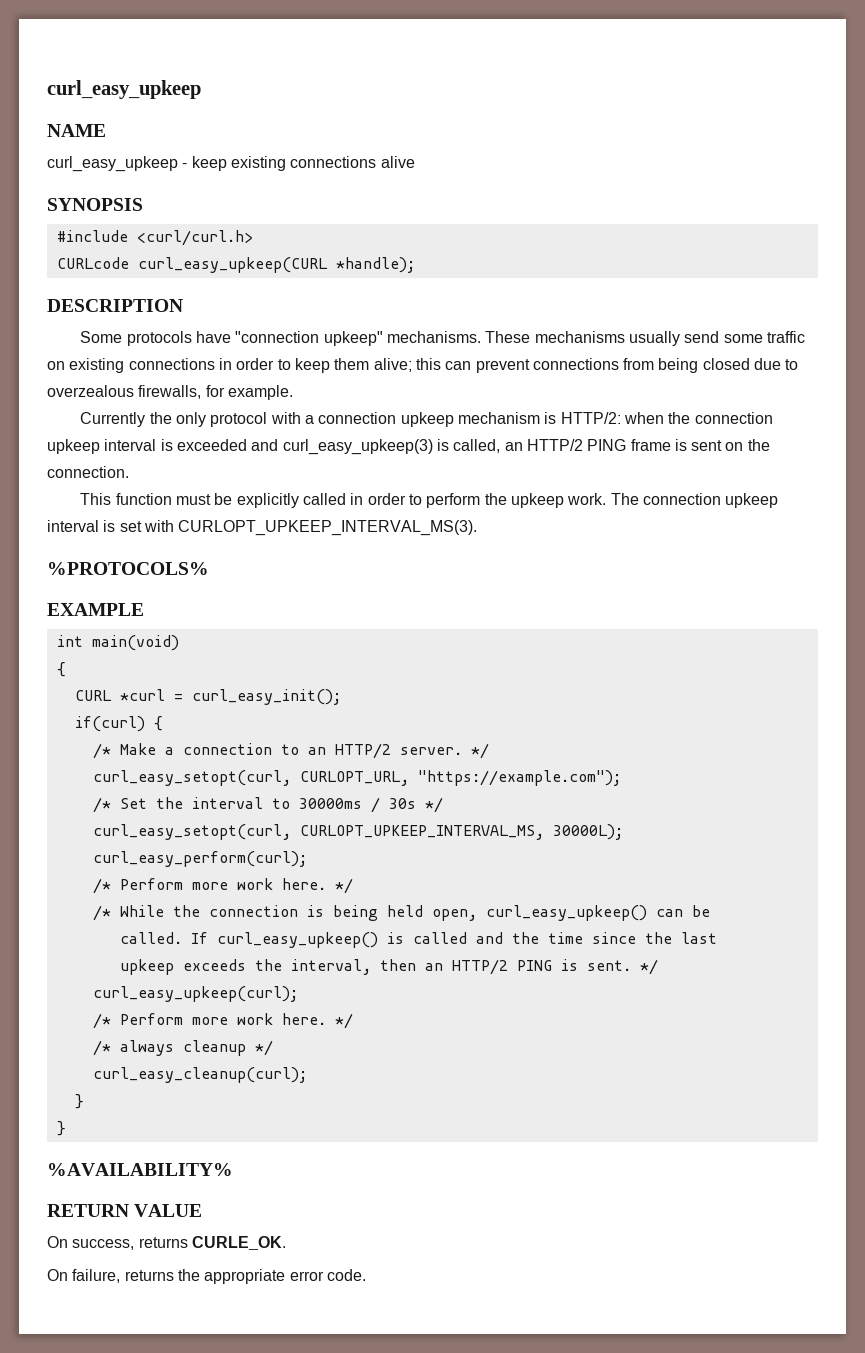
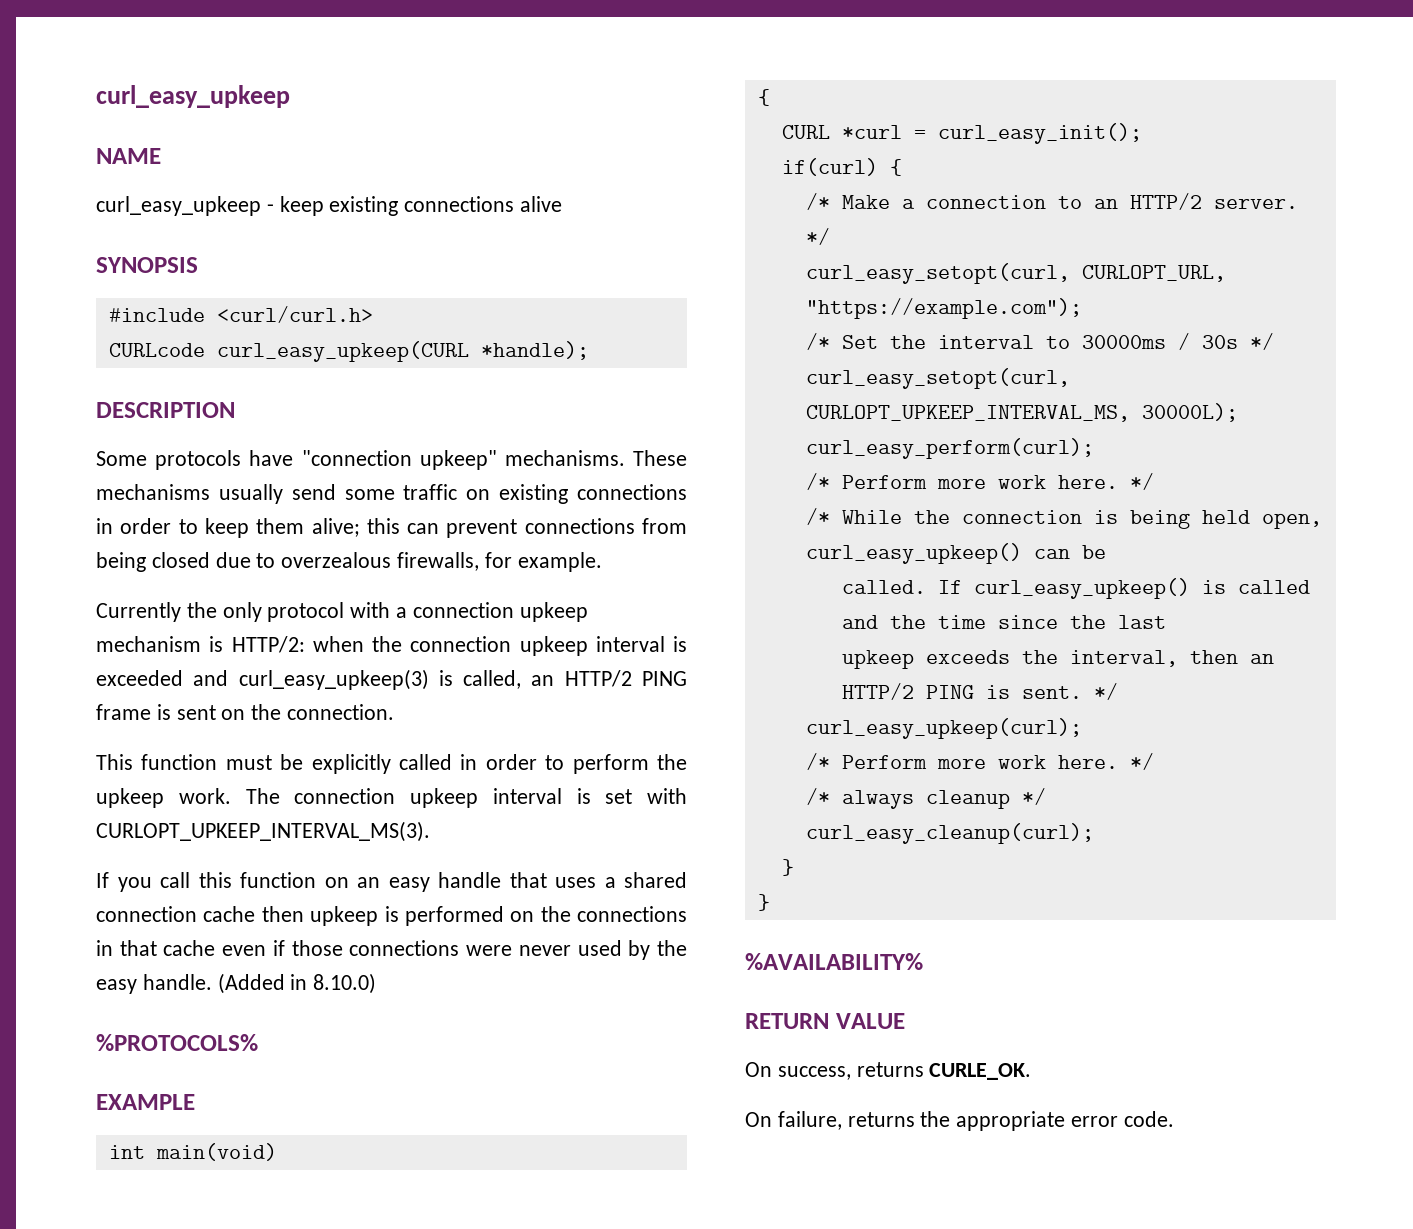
+ If you call this function on an easy handle that uses a shared connection cache then upkeep is performed on the connections in that cache even if those connections were never used by the easy handle. (Added in 8.10.0)

